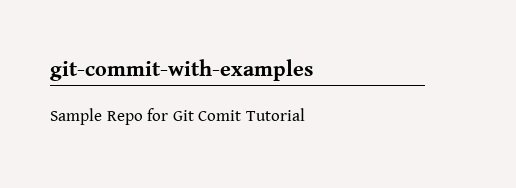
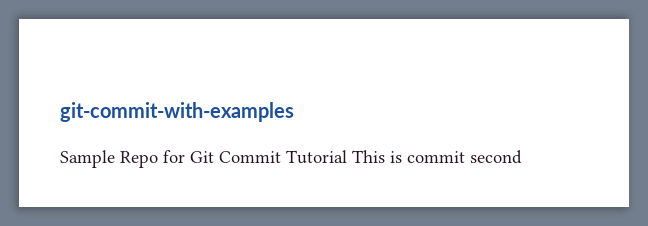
- Sample Repo for Git Comit Tutorial
+ Sample Repo for Git Commit Tutorial This is commit second

